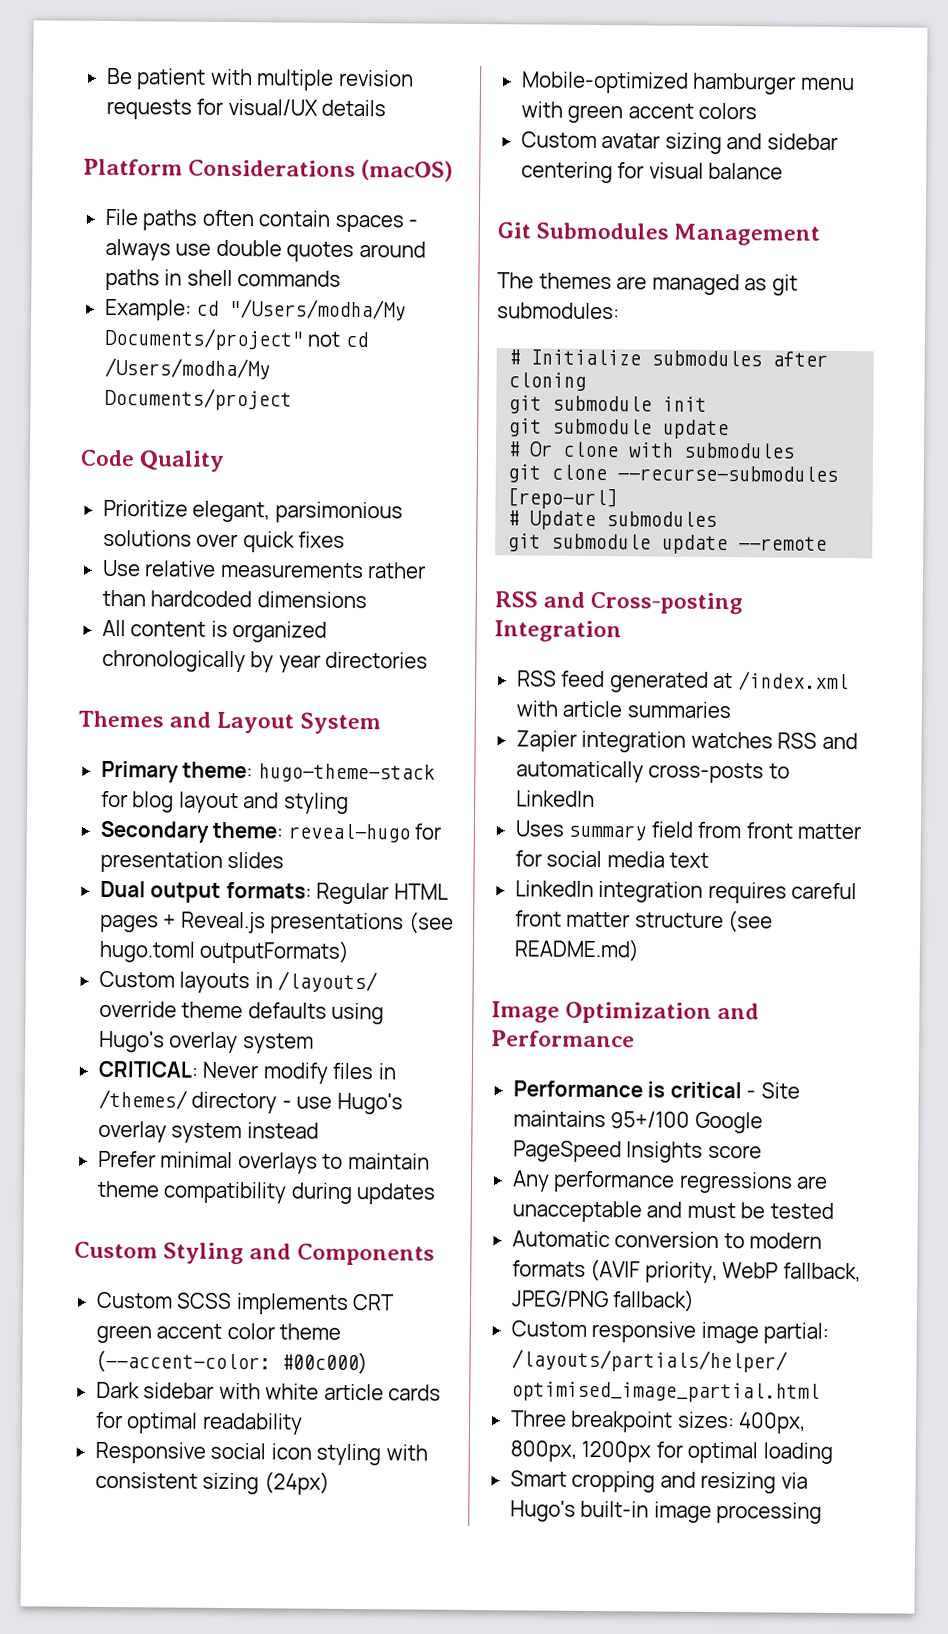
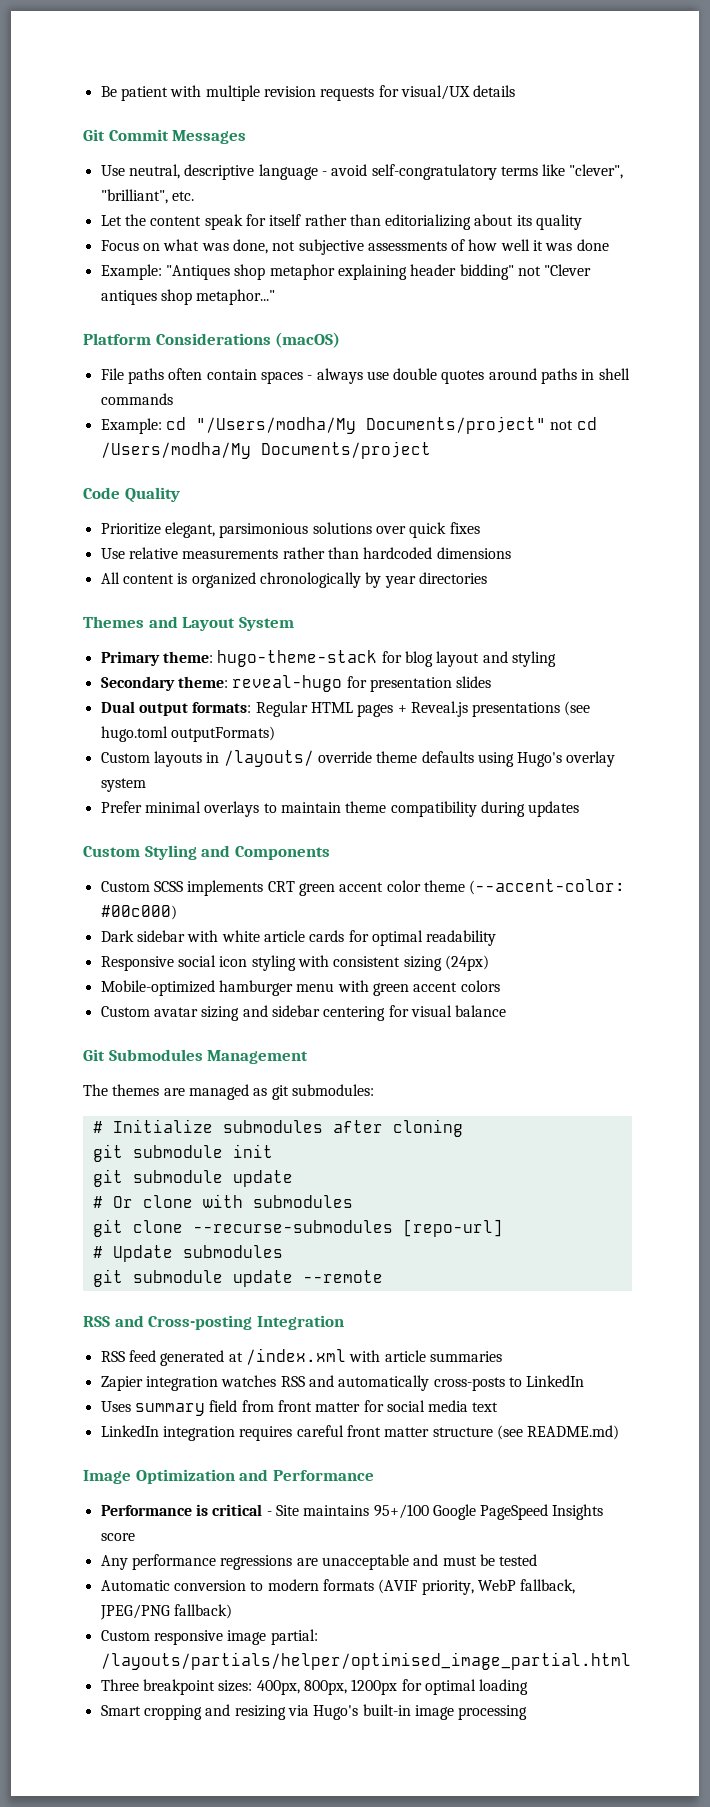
+ Git Commit Messages
+ Use neutral, descriptive language - avoid self-congratulatory terms like "clever", "brilliant", etc.
+ Let the content speak for itself rather than editorializing about its quality
+ Focus on what was done, not subjective assessments of how well it was done
+ Example: "Antiques shop metaphor explaining header bidding" not "Clever antiques shop metaphor..."
- CRITICAL: Never modify files in /themes/ directory - use Hugo's overlay system instead

